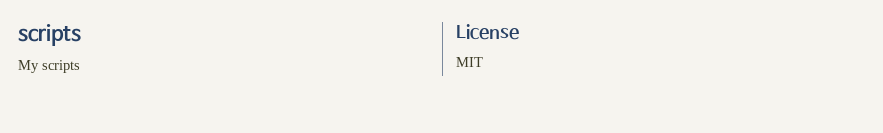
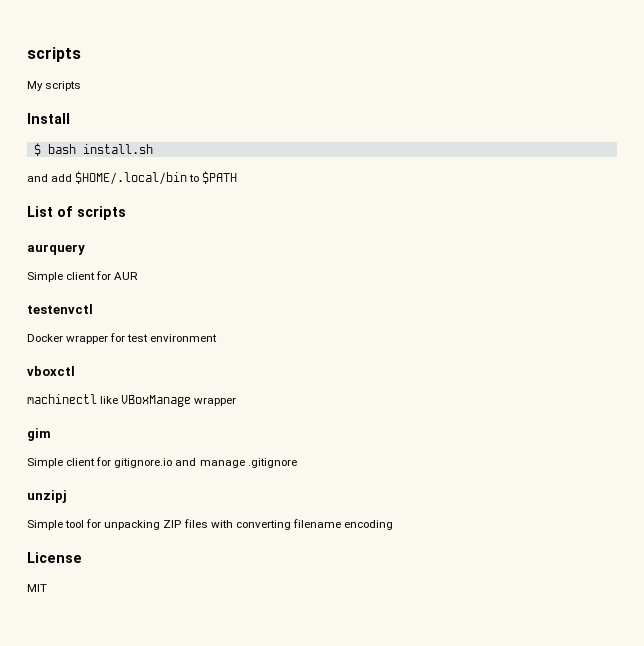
+ Install
+ $ bash install.sh
+ and add $HOME/.local/bin to $PATH
+ List of scripts
+ aurquery
+ Simple client for AUR
+ testenvctl
+ Docker wrapper for test environment
+ vboxctl
+ machinectl like VBoxManage wrapper
+ gim
+ Simple client for gitignore.io and manage .gitignore
+ unzipj
+ Simple tool for unpacking ZIP files with converting filename encoding

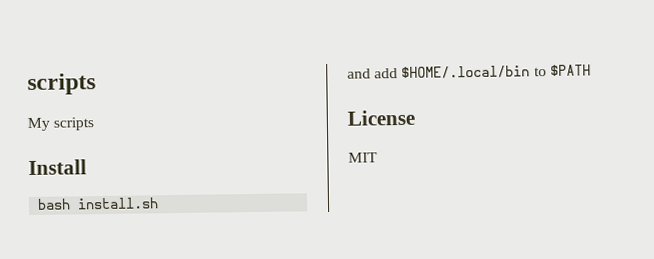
- $ bash install.sh
+ bash install.sh
- List of scripts
- aurquery
- Simple client for AUR
- testenvctl
- Docker wrapper for test environment
- vboxctl
- machinectl like VBoxManage wrapper
- gim
- Simple client for gitignore.io and manage .gitignore
- unzipj
- Simple tool for unpacking ZIP files with converting filename encoding

